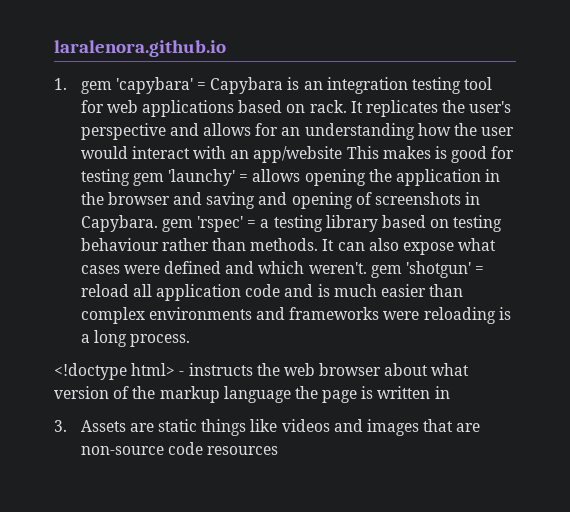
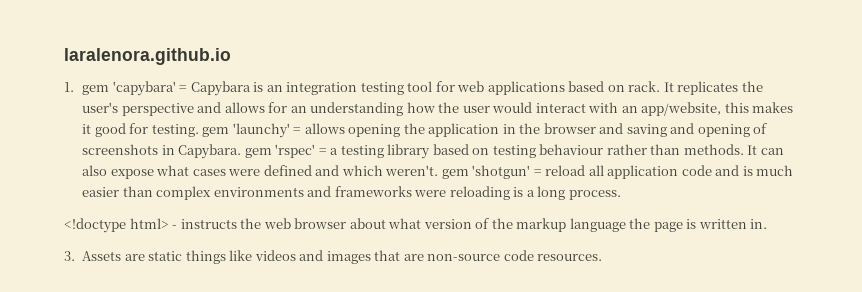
- It replicates the user's perspective and allows for an understanding how the user would interact with an app/website This makes is good for testing gem 'launchy' = allows opening the application in the browser and saving and opening of screenshots in Capybara. gem 'rspec' = a testing library based on testing behaviour rather than methods.
+ It replicates the user's perspective and allows for an understanding how the user would interact with an app/website, this makes it good for testing. gem 'launchy' = allows opening the application in the browser and saving and opening of screenshots in Capybara. gem 'rspec' = a testing library based on testing behaviour rather than methods.
- <!doctype html> - instructs the web browser about what version of the markup language the page is written in
+ <!doctype html> - instructs the web browser about what version of the markup language the page is written in.
- 3. Assets are static things like videos and images that are non-source code resources
+ 3. Assets are static things like videos and images that are non-source code resources.

